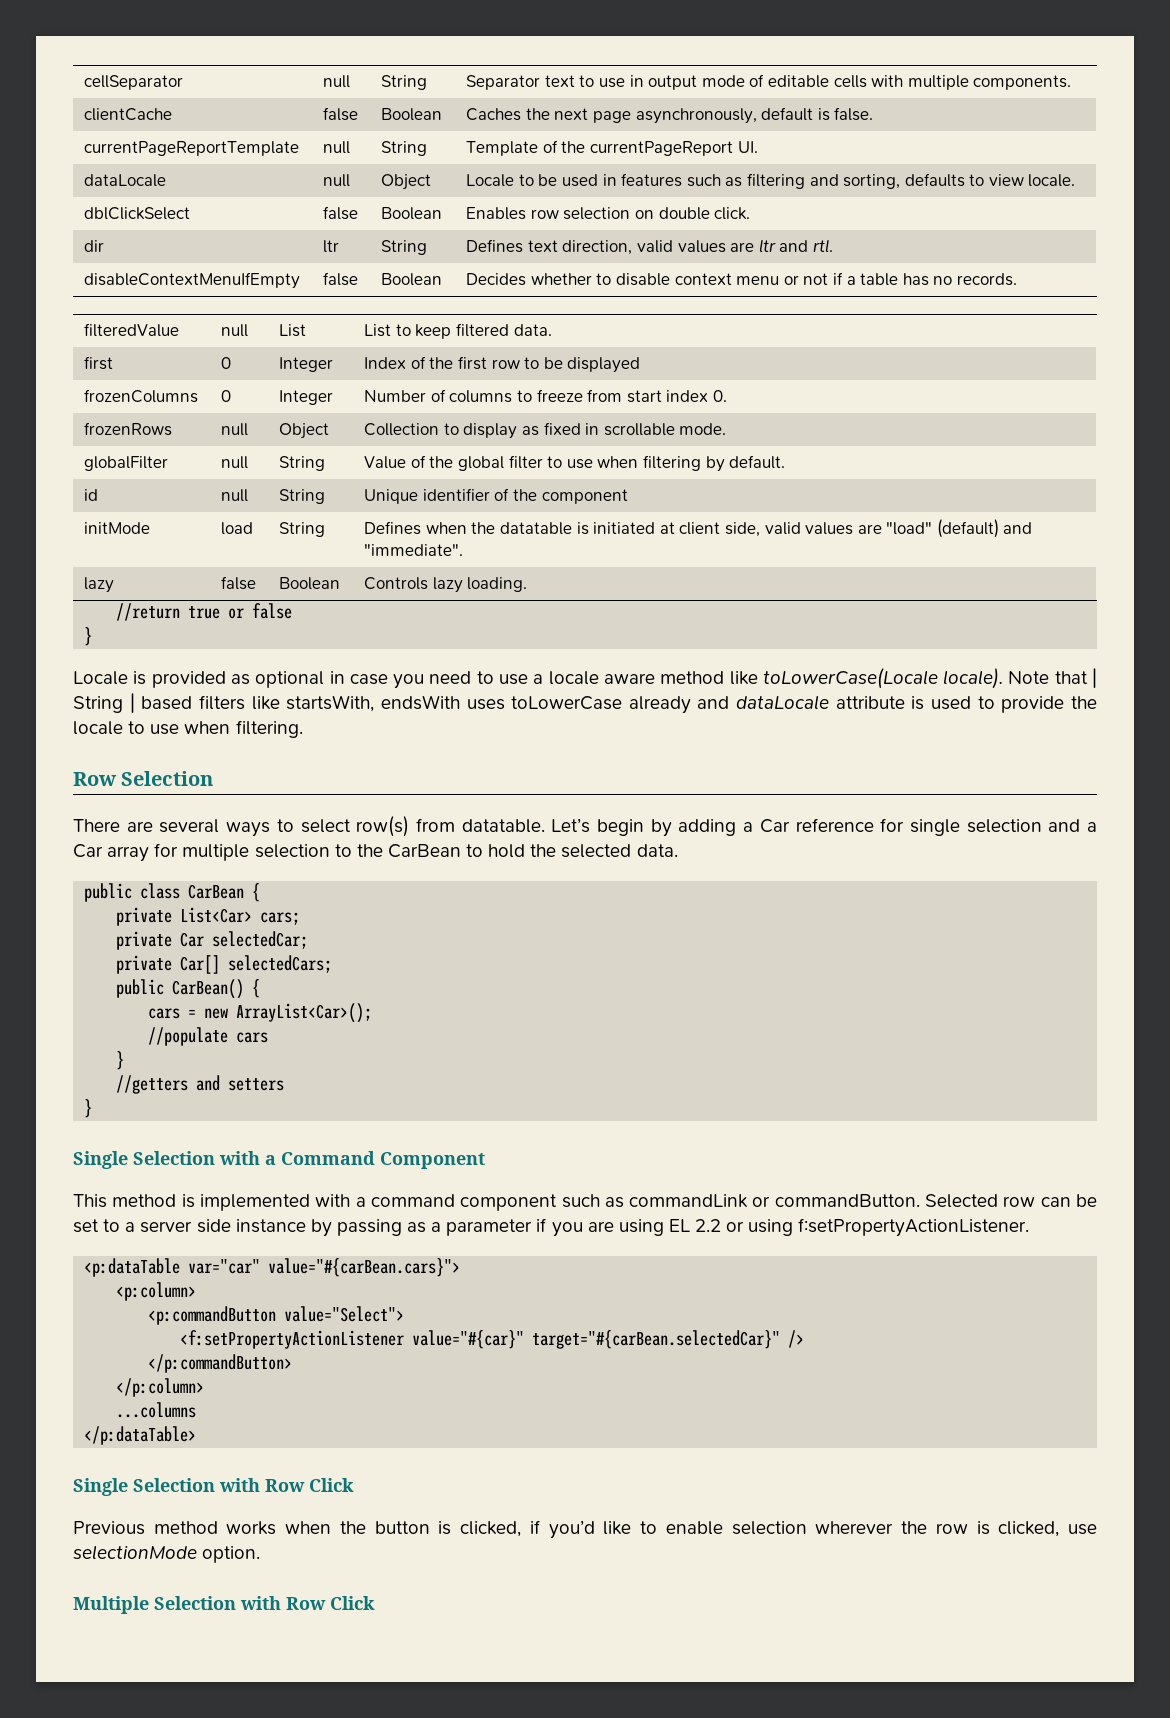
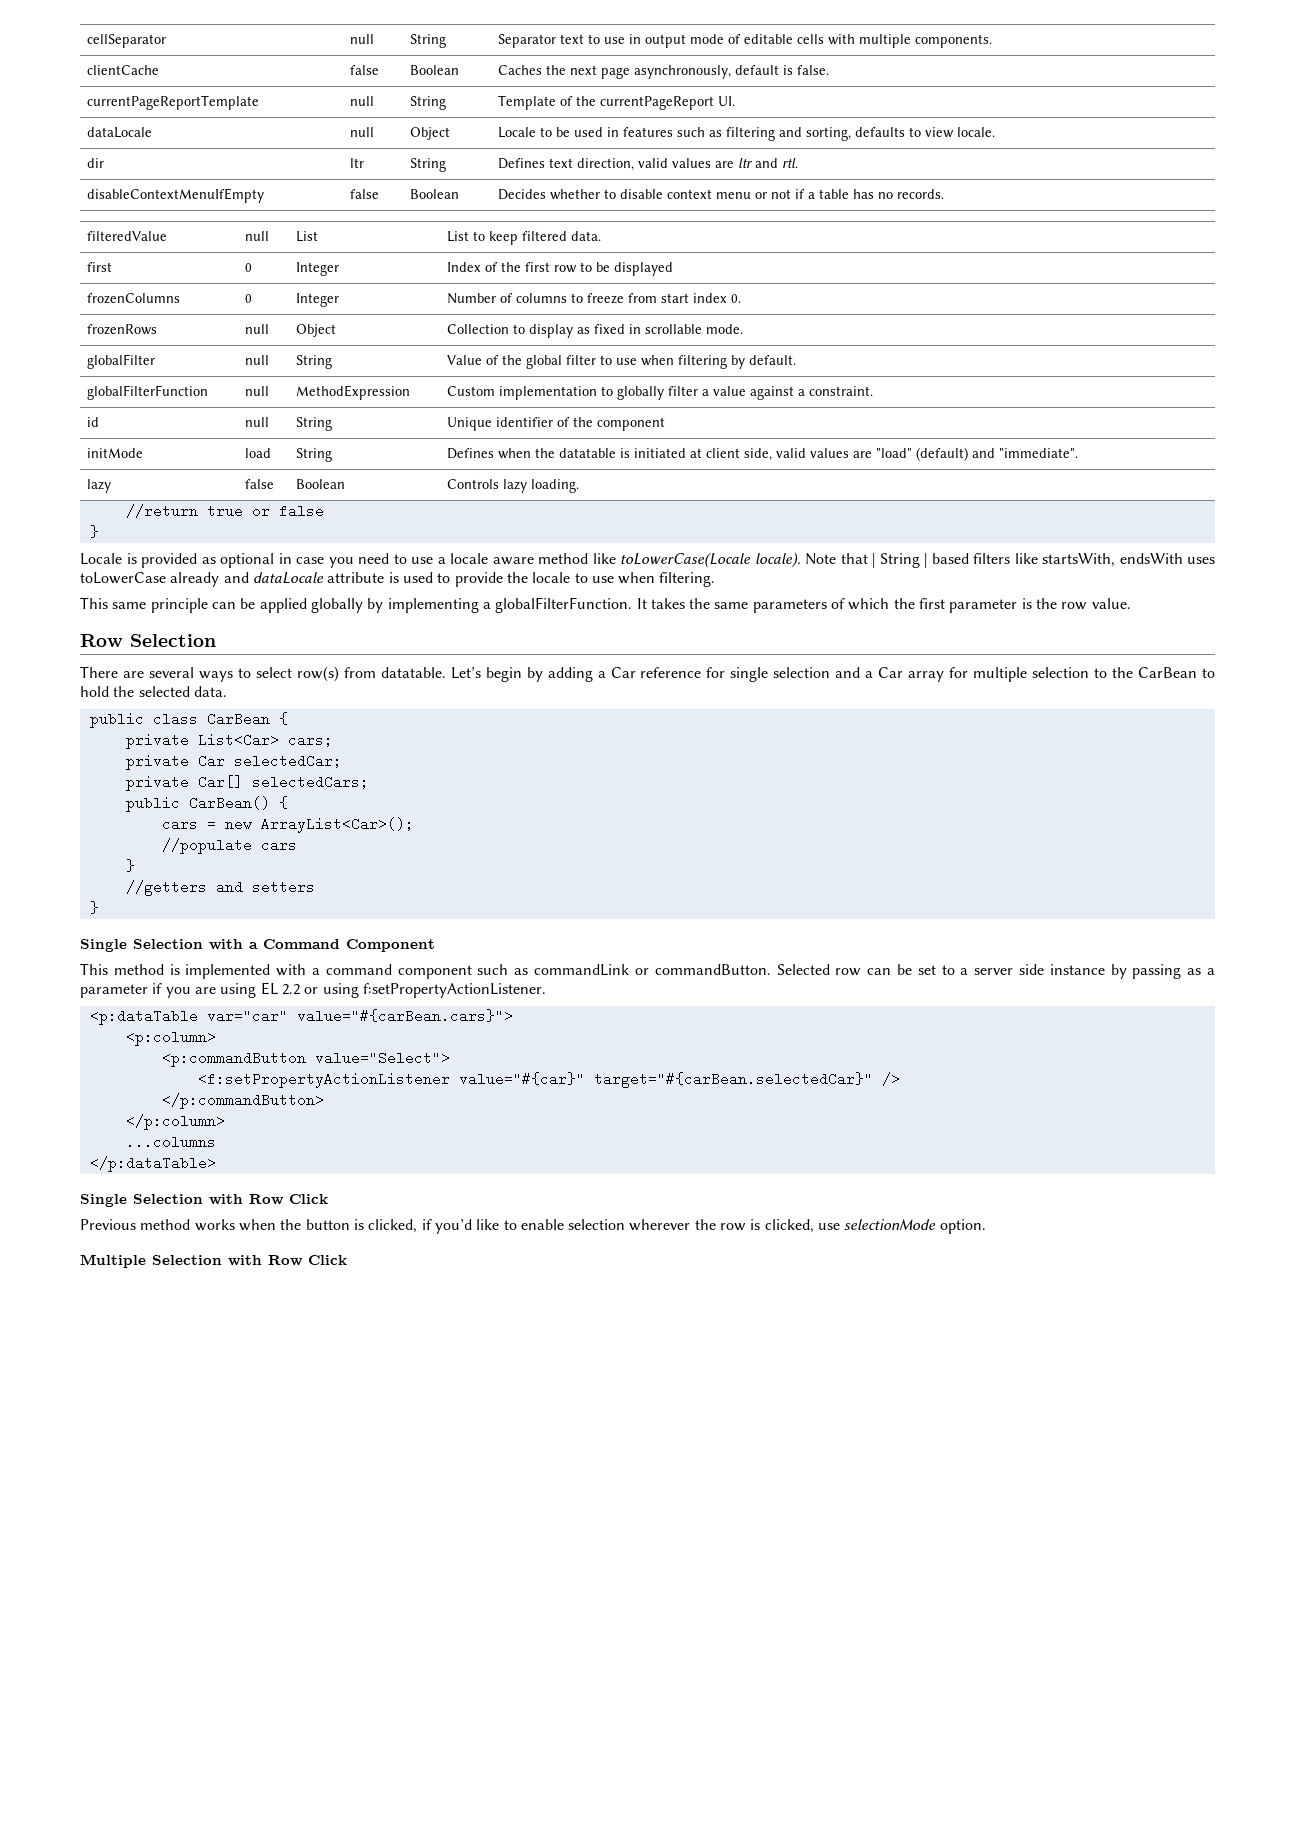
- dblClickSelect | false | Boolean | Enables row selection on double click.
+ globalFilterFunction | null | MethodExpression | Custom implementation to globally filter a value against a constraint.
+ This same principle can be applied globally by implementing a globalFilterFunction. It takes the same parameters of which the first parameter is the row value.

